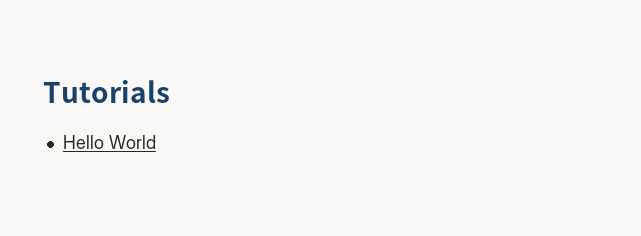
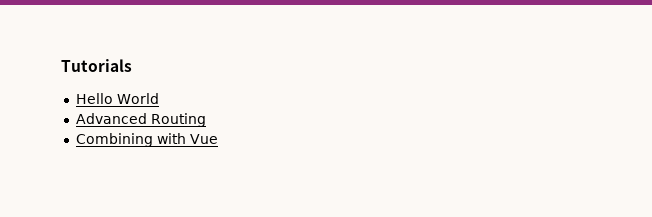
+ Advanced Routing
+ Combining with Vue

